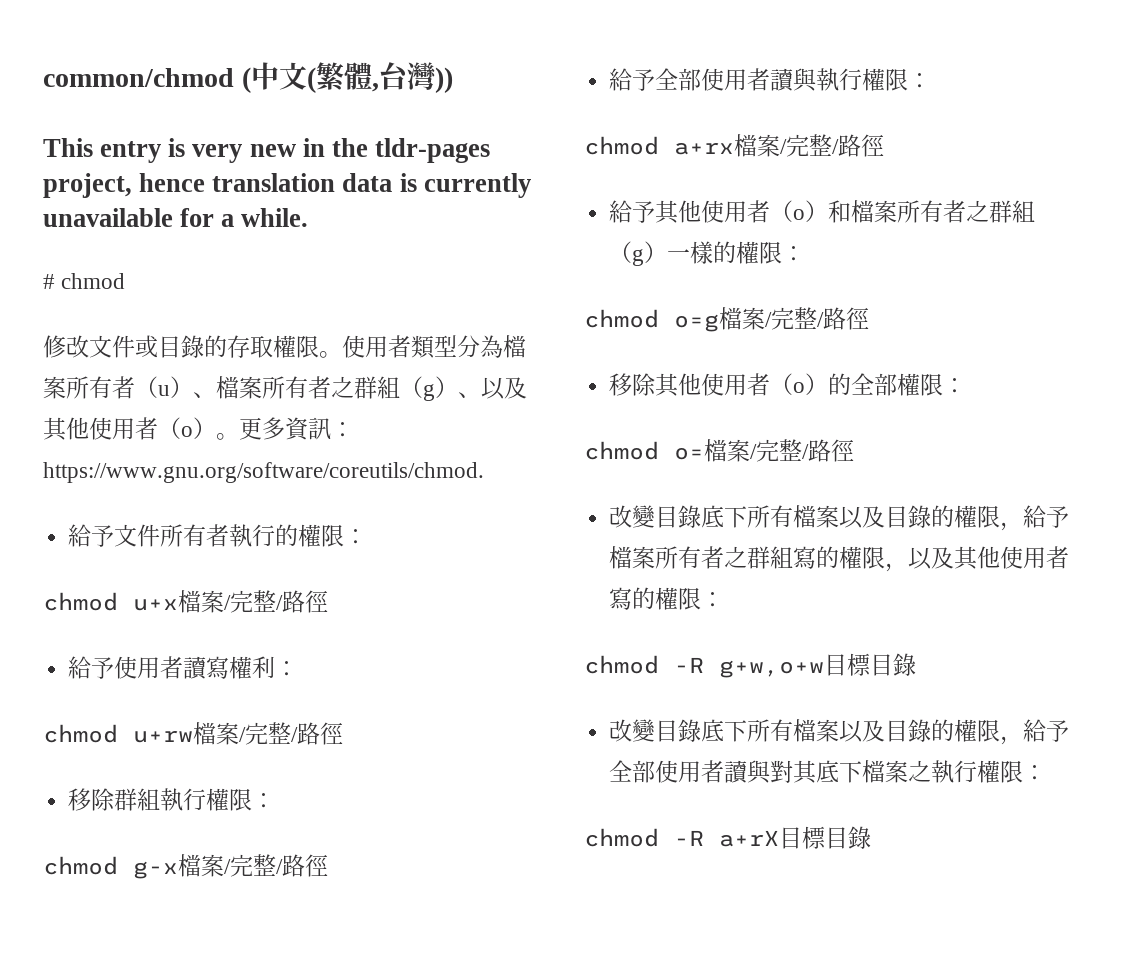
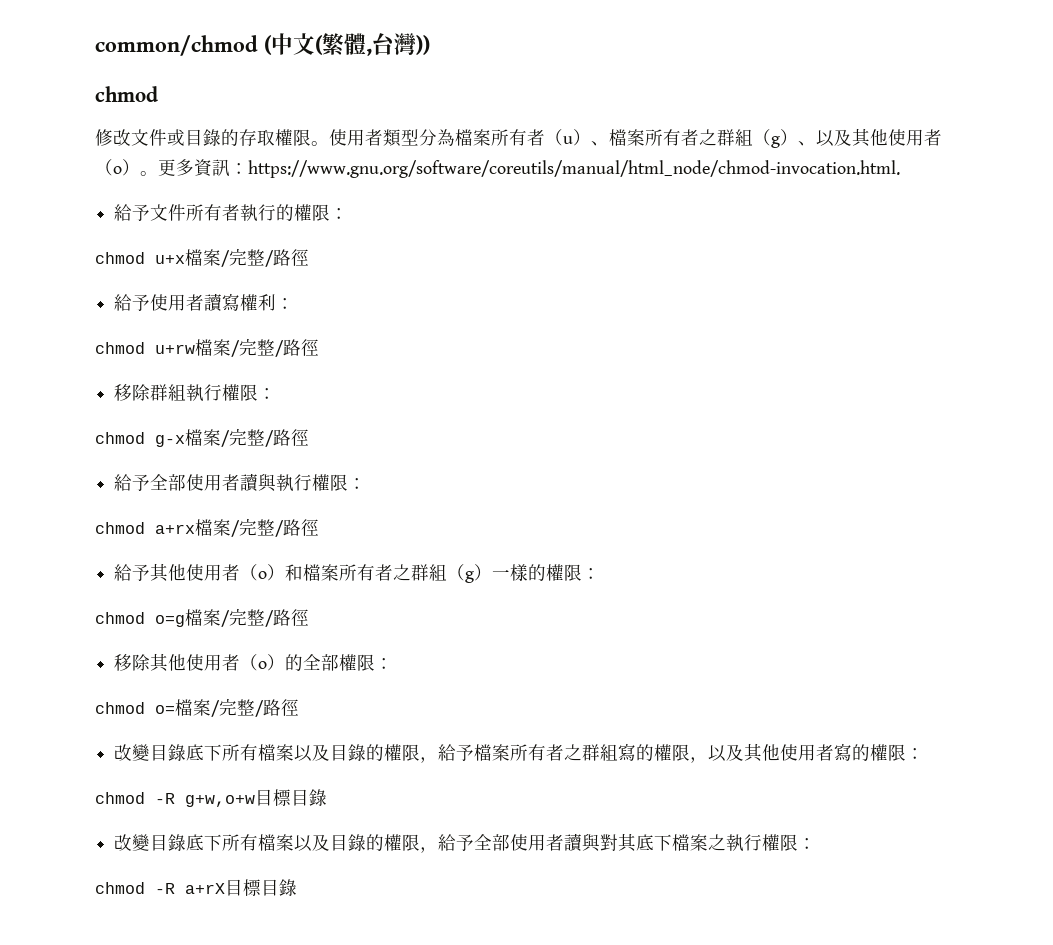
  common/chmod (中文(繁體,台灣))
- This entry is very new in the tldr-pages project, hence translation data is currently unavailable for a while.
- # chmod
+ chmod
- 更多資訊：https://www.gnu.org/software/coreutils/chmod.
+ 更多資訊：https://www.gnu.org/software/coreutils/manual/html_node/chmod-invocation.html.

